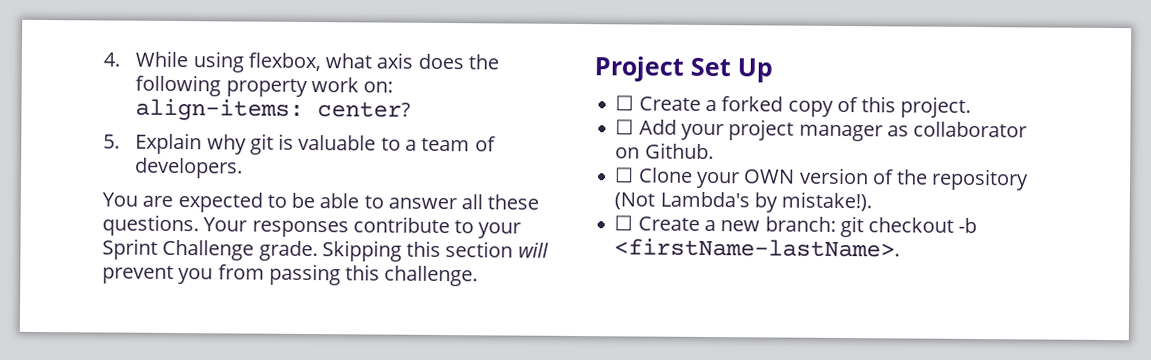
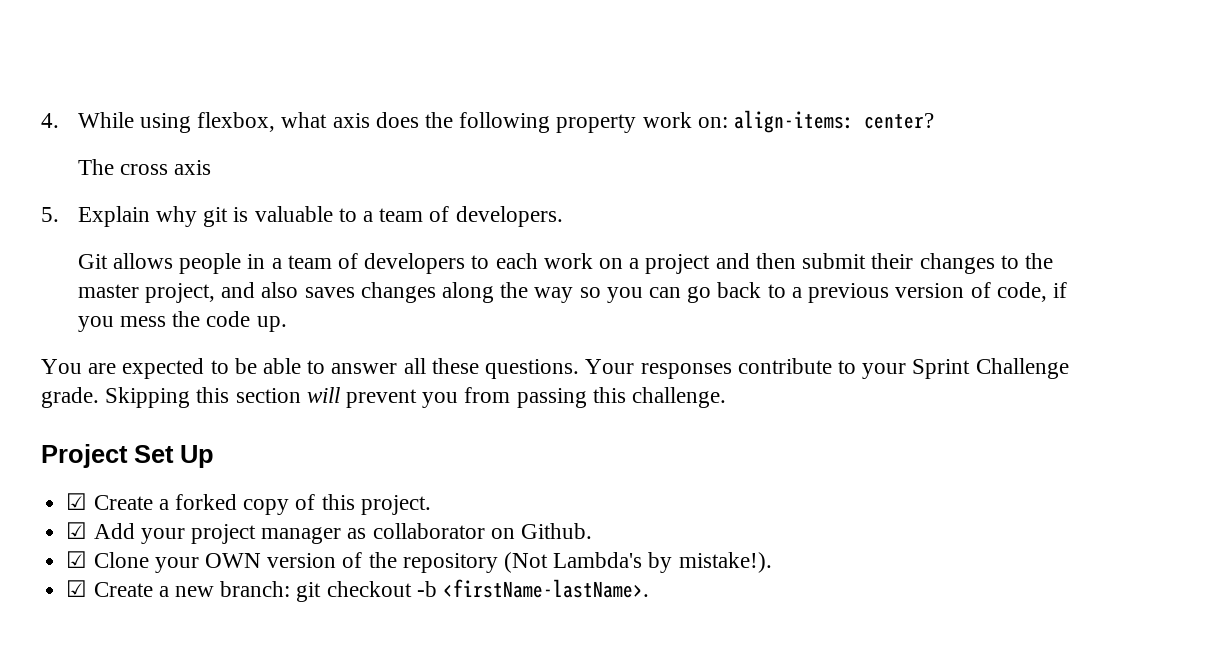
+ The cross axis
+ Git allows people in a team of developers to each work on a project and then submit their changes to the master project, and also saves changes along the way so you can go back to a previous version of code, if you mess the code up.
- ☐ Create a forked copy of this project.
+ ☑ Create a forked copy of this project.
- ☐ Add your project manager as collaborator on Github.
+ ☑ Add your project manager as collaborator on Github.
- ☐ Clone your OWN version of the repository (Not Lambda's by mistake!).
+ ☑ Clone your OWN version of the repository (Not Lambda's by mistake!).
- ☐ Create a new branch: git checkout -b <firstName-lastName>.
+ ☑ Create a new branch: git checkout -b <firstName-lastName>.

